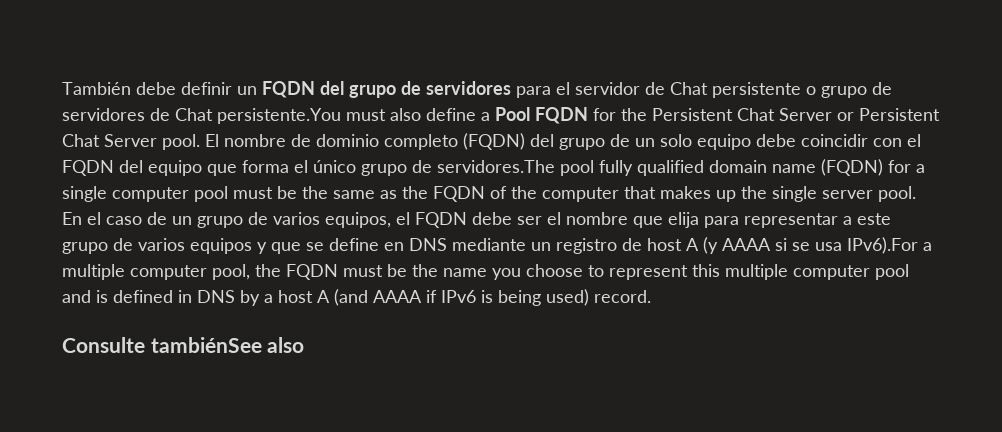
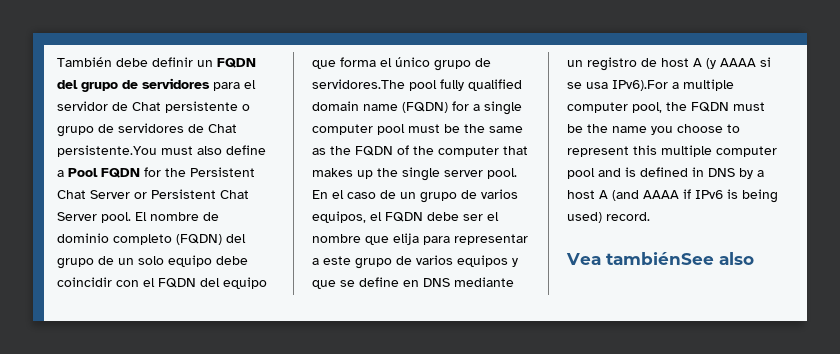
- Consulte tambiénSee also
+ Vea tambiénSee also

